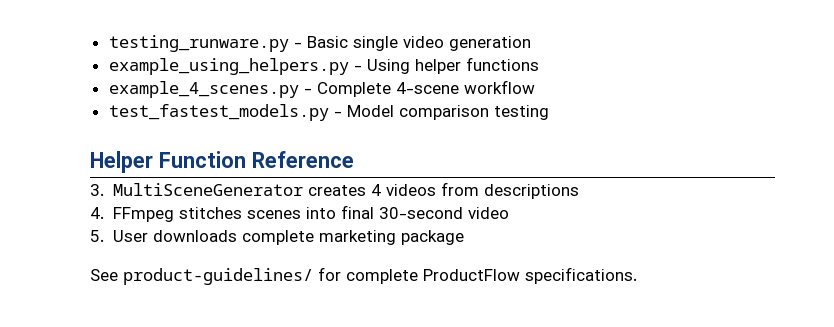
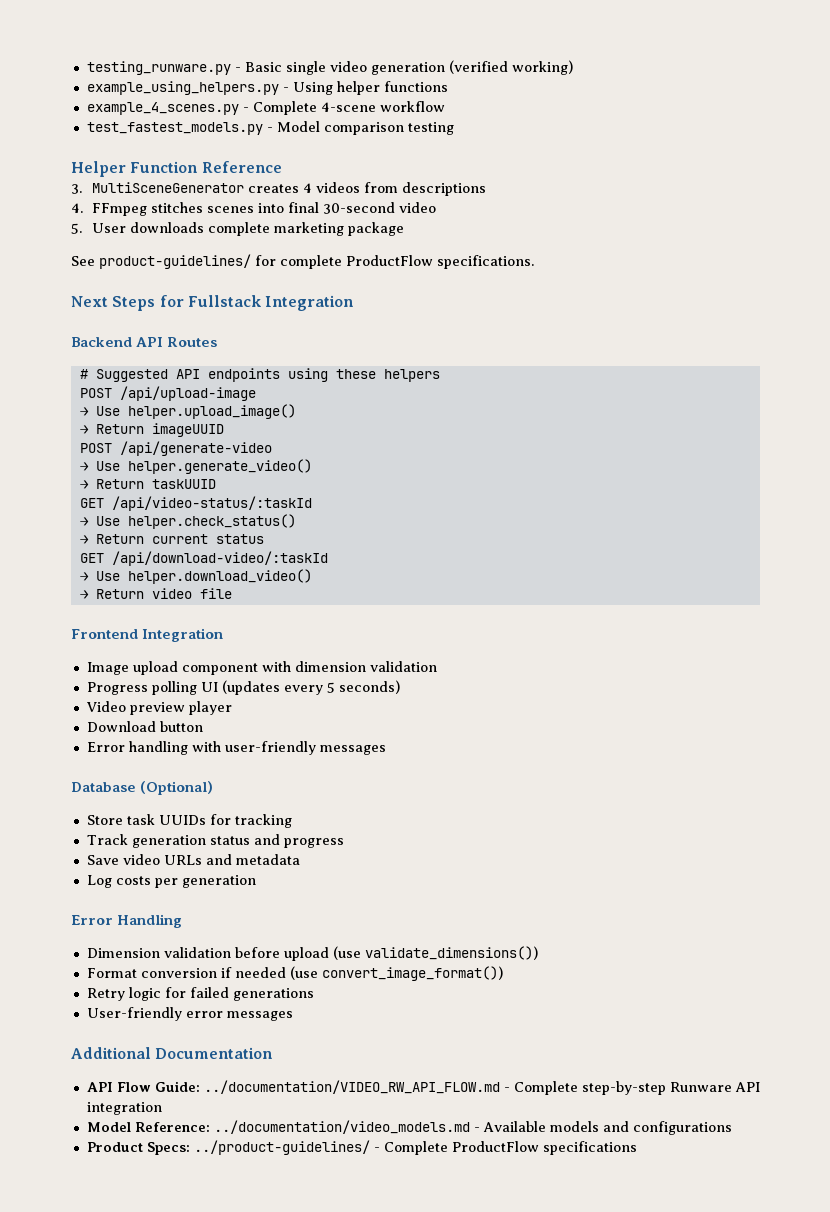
- testing_runware.py - Basic single video generation
+ testing_runware.py - Basic single video generation (verified working)
+ Next Steps for Fullstack Integration
+ Backend API Routes
+ # Suggested API endpoints using these helpers
+ POST /api/upload-image
+ → Use helper.upload_image()
+ → Return imageUUID
+ POST /api/generate-video
+ → Use helper.generate_video()
+ → Return taskUUID
+ GET /api/video-status/:taskId
+ → Use helper.check_status()
+ → Return current status
+ GET /api/download-video/:taskId
+ → Use helper.download_video()
+ → Return video file
+ Frontend Integration
+ Image upload component with dimension validation
+ Progress polling UI (updates every 5 seconds)
+ Video preview player
+ Download button
+ Error handling with user-friendly messages
+ Database (Optional)
+ Store task UUIDs for tracking
+ Track generation status and progress
+ Save video URLs and metadata
+ Log costs per generation
+ Error Handling
+ Dimension validation before upload (use validate_dimensions())
+ Format conversion if needed (use convert_image_format())
+ Retry logic for failed generations
+ User-friendly error messages
+ Additional Documentation
+ API Flow Guide: ../documentation/VIDEO_RW_API_FLOW.md - Complete step-by-step Runware API integration
+ Model Reference: ../documentation/video_models.md - Available models and configurations
+ Product Specs: ../product-guidelines/ - Complete ProductFlow specifications

